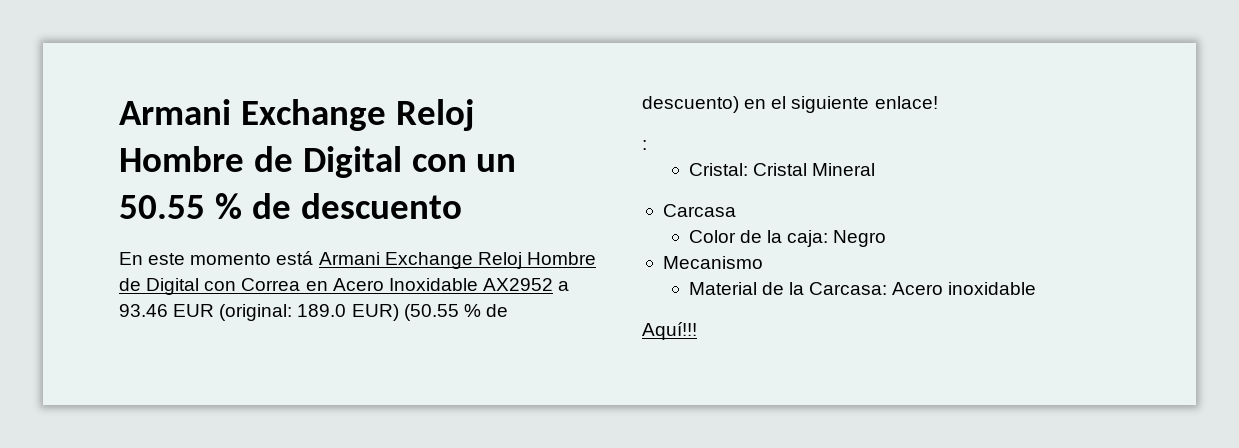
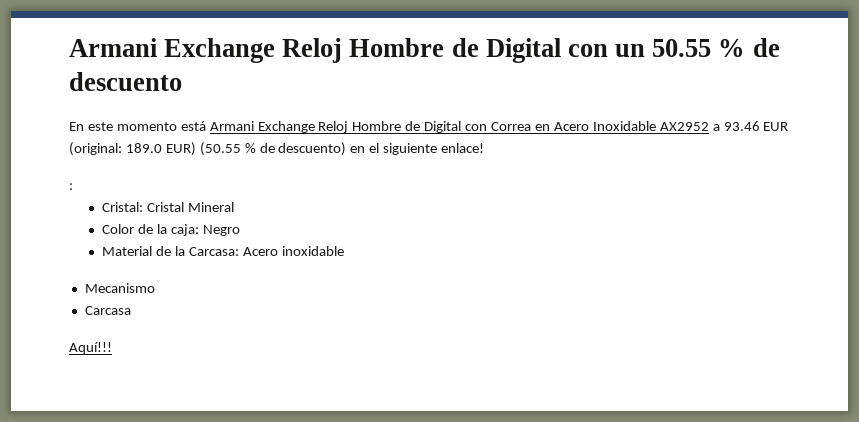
- Carcasa
- Mecanismo
+ Mecanismo
+ Carcasa

